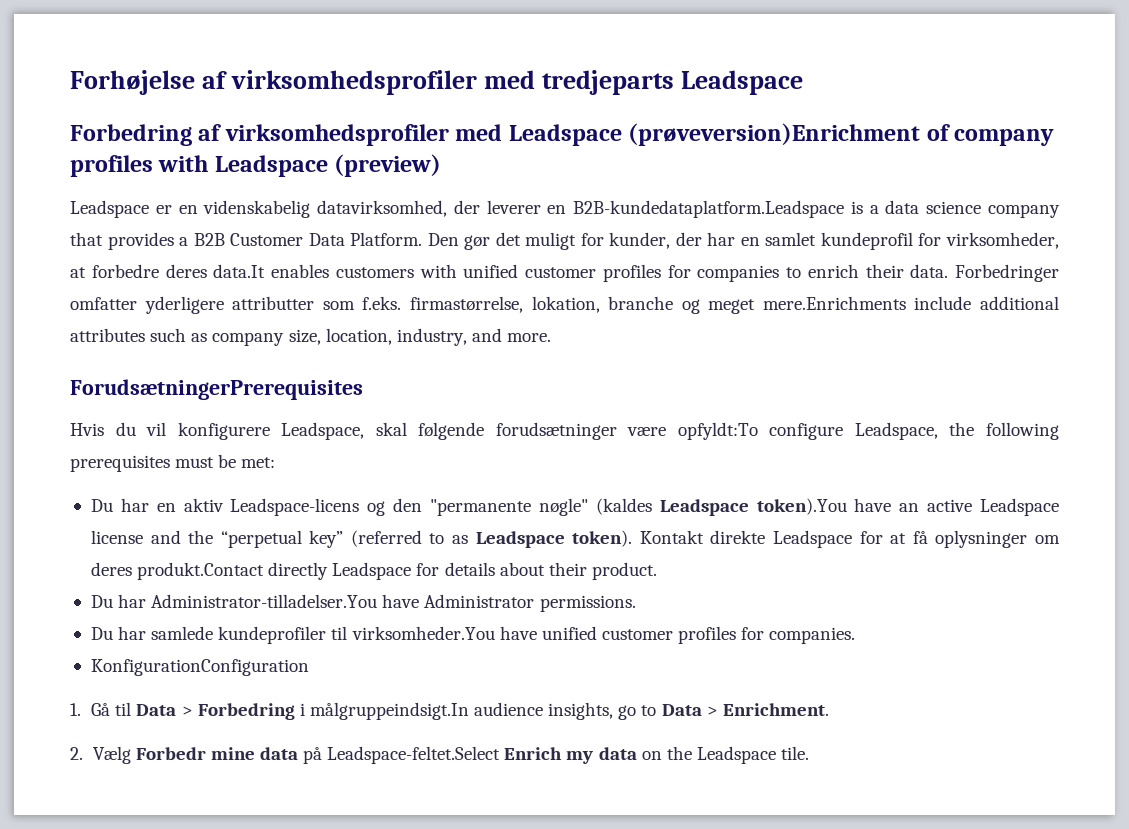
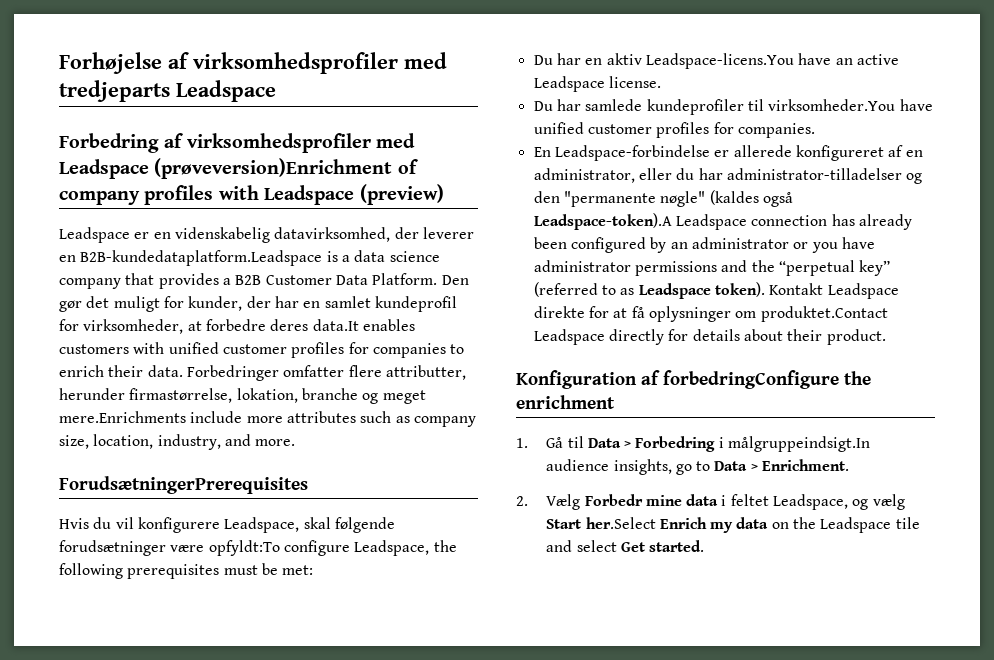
- Forbedringer omfatter yderligere attributter som f.eks. firmastørrelse, lokation, branche og meget mere.Enrichments include additional attributes such as company size, location, industry, and more.
+ Forbedringer omfatter flere attributter, herunder firmastørrelse, lokation, branche og meget mere.Enrichments include more attributes such as company size, location, industry, and more.
- Du har en aktiv Leadspace-licens og den "permanente nøgle" (kaldes Leadspace token).You have an active Leadspace license and the “perpetual key” (referred to as Leadspace token). Kontakt direkte Leadspace for at få oplysninger om deres produkt.Contact directly Leadspace for details about their product.
- Du har Administrator-tilladelser.You have Administrator permissions.
+ Du har en aktiv Leadspace-licens.You have an active Leadspace license.
- KonfigurationConfiguration
+ En Leadspace-forbindelse er allerede konfigureret af en administrator, eller du har administrator-tilladelser og den "permanente nøgle" (kaldes også Leadspace-token).A Leadspace connection has already been configured by an administrator or you have administrator permissions and the “perpetual key” (referred to as Leadspace token). Kontakt Leadspace direkte for at få oplysninger om produktet.Contact Leadspace directly for details about their product.
+ Konfiguration af forbedringConfigure the enrichment
- 2. Vælg Forbedr mine data på Leadspace-feltet.Select Enrich my data on the Leadspace tile.
+ 2. Vælg Forbedr mine data i feltet Leadspace, og vælg Start her.Select Enrich my data on the Leadspace tile and select Get started.

